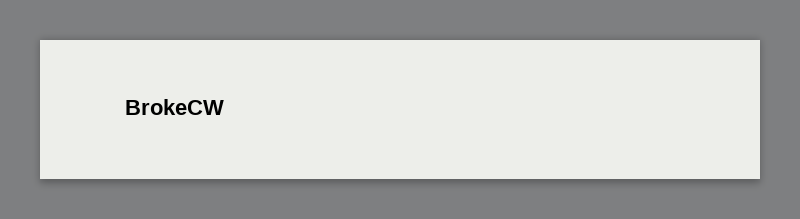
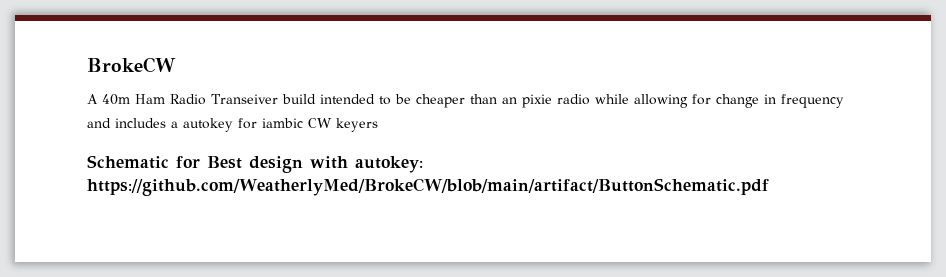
+ A 40m Ham Radio Transeiver build intended to be cheaper than an pixie radio while allowing for change in frequency and includes a autokey for iambic CW keyers
+ Schematic for Best design with autokey: https://github.com/WeatherlyMed/BrokeCW/blob/main/artifact/ButtonSchematic.pdf

